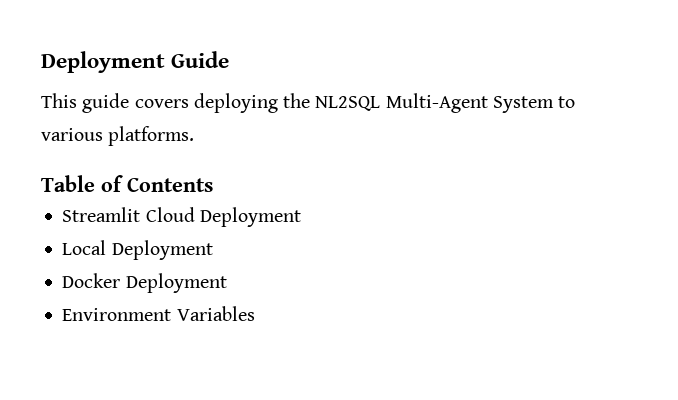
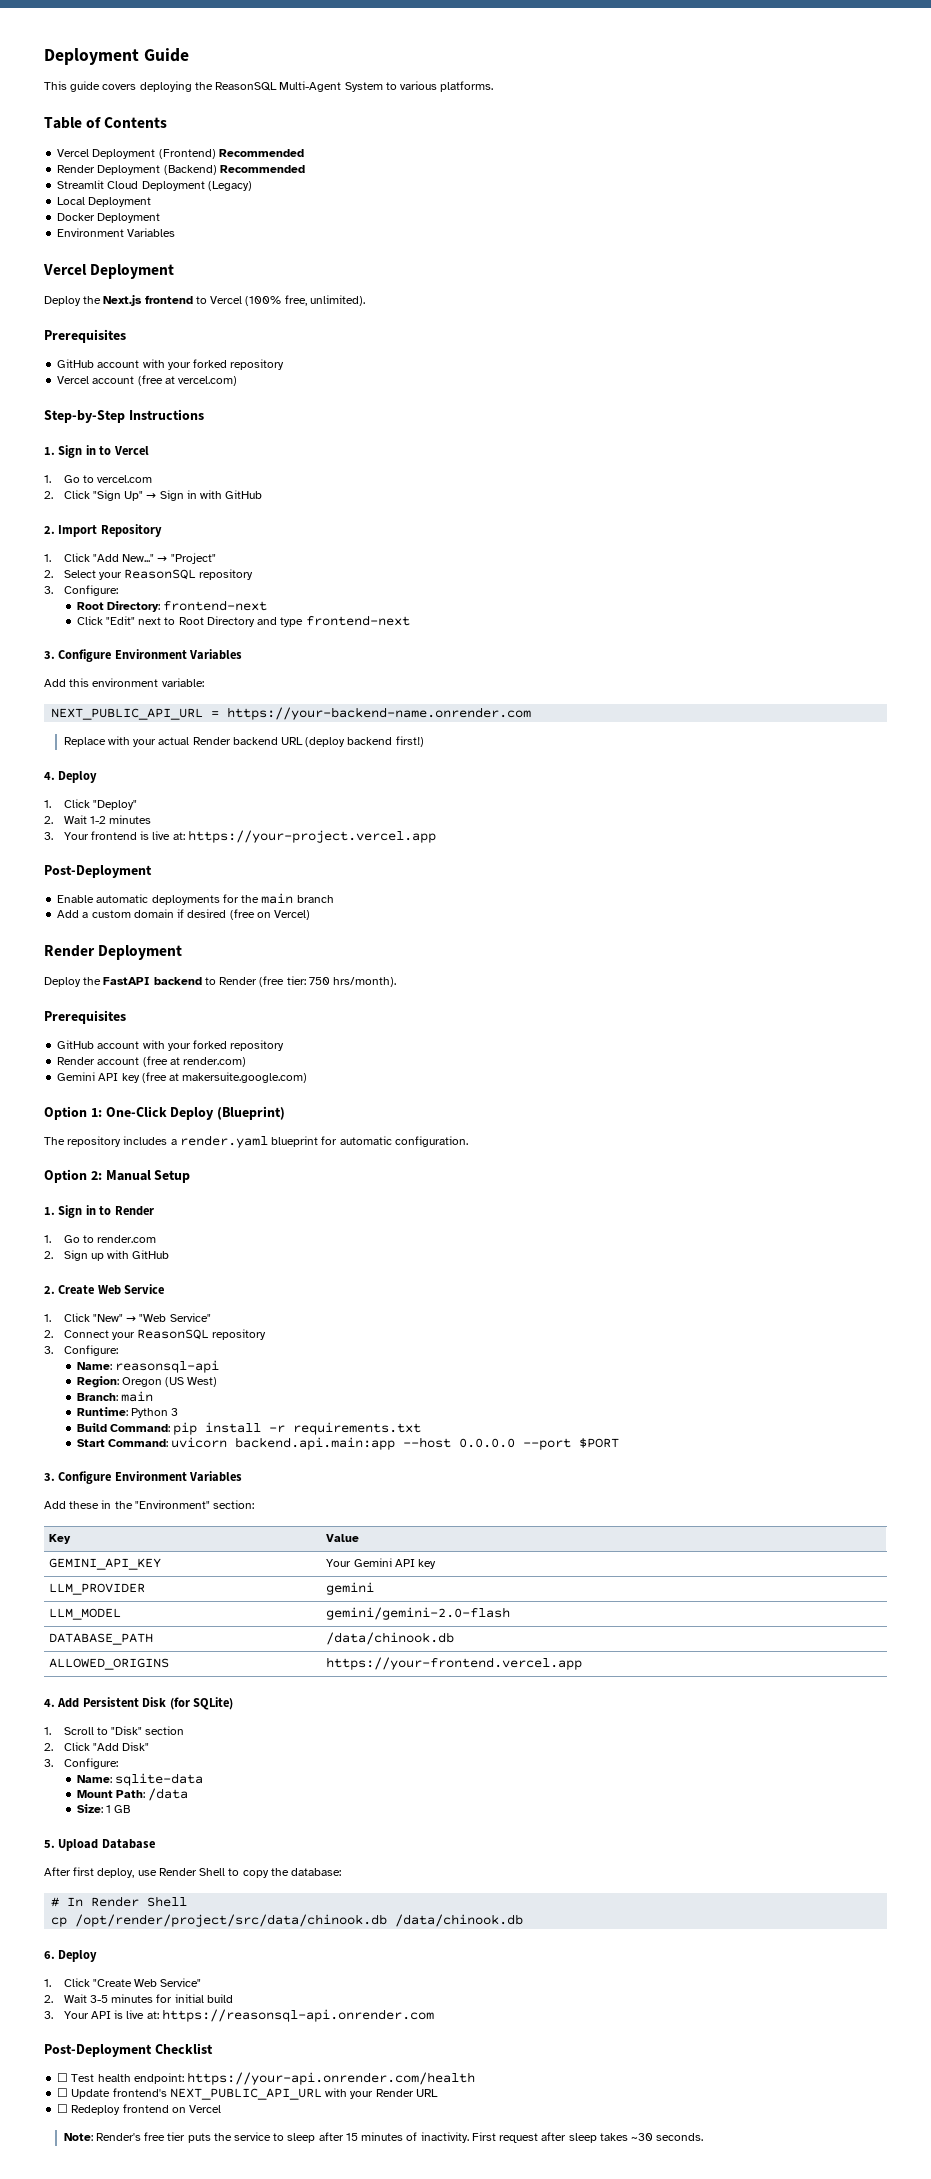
- This guide covers deploying the NL2SQL Multi-Agent System to various platforms.
+ This guide covers deploying the ReasonSQL Multi-Agent System to various platforms.
+ Vercel Deployment (Frontend) Recommended
+ Render Deployment (Backend) Recommended
- Streamlit Cloud Deployment
+ Streamlit Cloud Deployment (Legacy)
  Docker Deployment
  Environment Variables
+ Vercel Deployment
+ Deploy the Next.js frontend to Vercel (100% free, unlimited).
+ Prerequisites
+ GitHub account with your forked repository
+ Vercel account (free at vercel.com)
+ Step-by-Step Instructions
+ 1. Sign in to Vercel
+ 1. Go to vercel.com
+ 2. Click "Sign Up" → Sign in with GitHub
+ 2. Import Repository
+ 1. Click "Add New..." → "Project"
+ 2. Select your ReasonSQL repository
+ 3. Configure:
+ Root Directory: frontend-next
+ Click "Edit" next to Root Directory and type frontend-next
+ 3. Configure Environment Variables
+ Add this environment variable:
+ NEXT_PUBLIC_API_URL = https://your-backend-name.onrender.com
+ Replace with your actual Render backend URL (deploy backend first!)
+ 4. Deploy
+ 1. Click "Deploy"
+ 2. Wait 1-2 minutes
+ 3. Your frontend is live at: https://your-project.vercel.app
+ Post-Deployment
+ Enable automatic deployments for the main branch
+ Add a custom domain if desired (free on Vercel)
+ Render Deployment
+ Deploy the FastAPI backend to Render (free tier: 750 hrs/month).
+ Prerequisites
+ GitHub account with your forked repository
+ Render account (free at render.com)
+ Gemini API key (free at makersuite.google.com)
+ Option 1: One-Click Deploy (Blueprint)
+ The repository includes a render.yaml blueprint for automatic configuration.
+ Option 2: Manual Setup
+ 1. Sign in to Render
+ 1. Go to render.com
+ 2. Sign up with GitHub
+ 2. Create Web Service
+ 1. Click "New" → "Web Service"
+ 2. Connect your ReasonSQL repository
+ 3. Configure:
+ Name: reasonsql-api
+ Region: Oregon (US West)
+ Branch: main
+ Runtime: Python 3
+ Build Command: pip install -r requirements.txt
+ Start Command: uvicorn backend.api.main:app --host 0.0.0.0 --port $PORT
+ 3. Configure Environment Variables
+ Add these in the "Environment" section:
+ Key | Value
+ GEMINI_API_KEY | Your Gemini API key
+ LLM_PROVIDER | gemini
+ LLM_MODEL | gemini/gemini-2.0-flash
+ DATABASE_PATH | /data/chinook.db
+ ALLOWED_ORIGINS | https://your-frontend.vercel.app
+ 4. Add Persistent Disk (for SQLite)
+ 1. Scroll to "Disk" section
+ 2. Click "Add Disk"
+ 3. Configure:
+ Name: sqlite-data
+ Mount Path: /data
+ Size: 1 GB
+ 5. Upload Database
+ After first deploy, use Render Shell to copy the database:
+ # In Render Shell
+ cp /opt/render/project/src/data/chinook.db /data/chinook.db
+ 6. Deploy
+ 1. Click "Create Web Service"
+ 2. Wait 3-5 minutes for initial build
+ 3. Your API is live at: https://reasonsql-api.onrender.com
+ Post-Deployment Checklist
+ ☐ Test health endpoint: https://your-api.onrender.com/health
+ ☐ Update frontend's NEXT_PUBLIC_API_URL with your Render URL
+ ☐ Redeploy frontend on Vercel
+ Note: Render's free tier puts the service to sleep after 15 minutes of inactivity. First request after sleep takes ~30 seconds.

